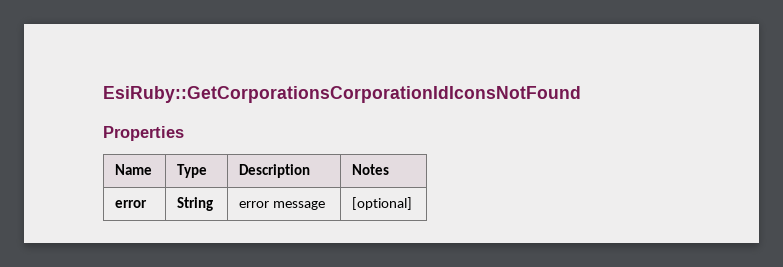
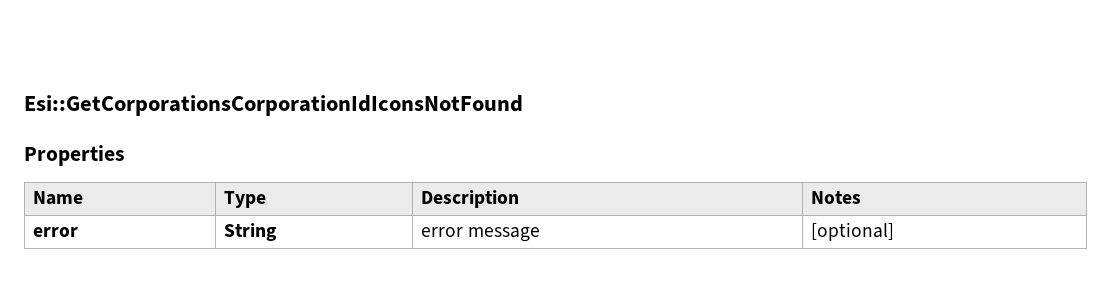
- EsiRuby::GetCorporationsCorporationIdIconsNotFound
+ Esi::GetCorporationsCorporationIdIconsNotFound

